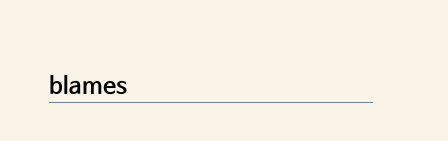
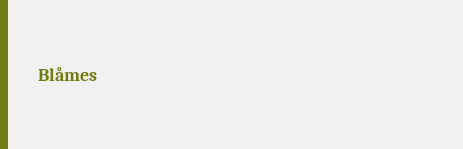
- blames
+ Blåmes

